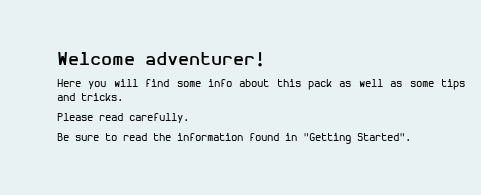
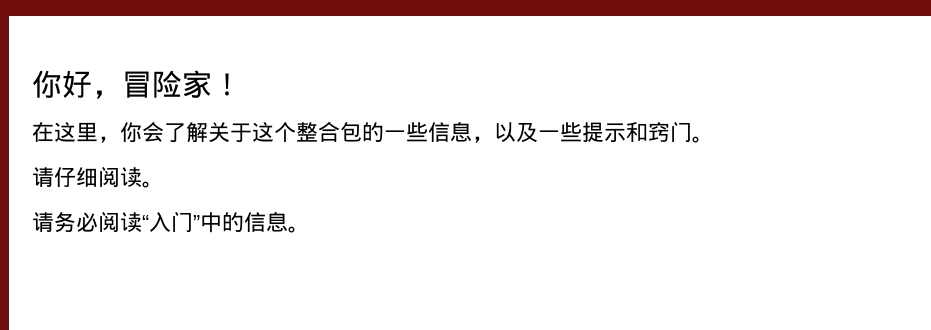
- Welcome adventurer!
- Here you will find some info about this pack as well as some tips and tricks.
- Please read carefully.
- Be sure to read the information found in "Getting Started".
+ 你好，冒险家！
+ 在这里，你会了解关于这个整合包的一些信息，以及一些提示和窍门。
+ 请仔细阅读。
+ 请务必阅读“入门”中的信息。

